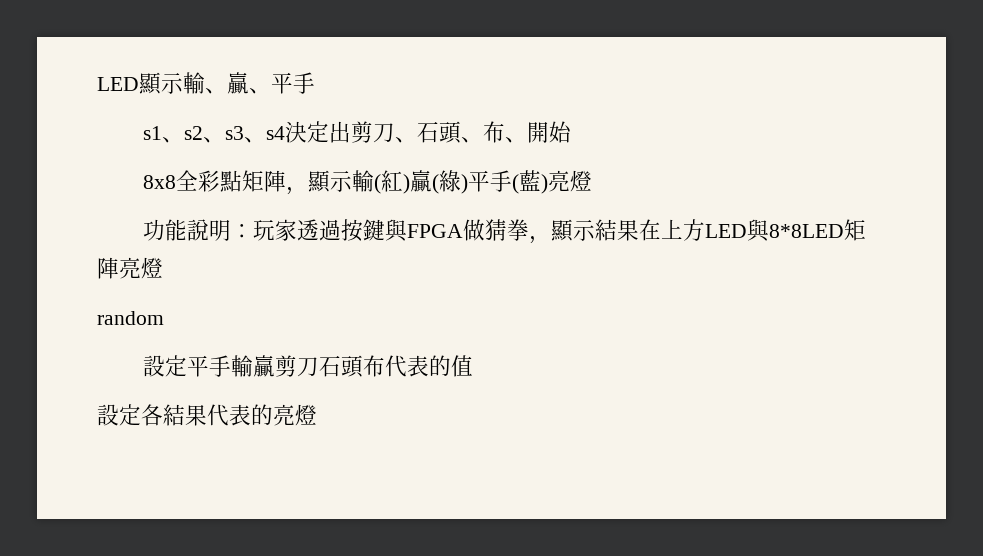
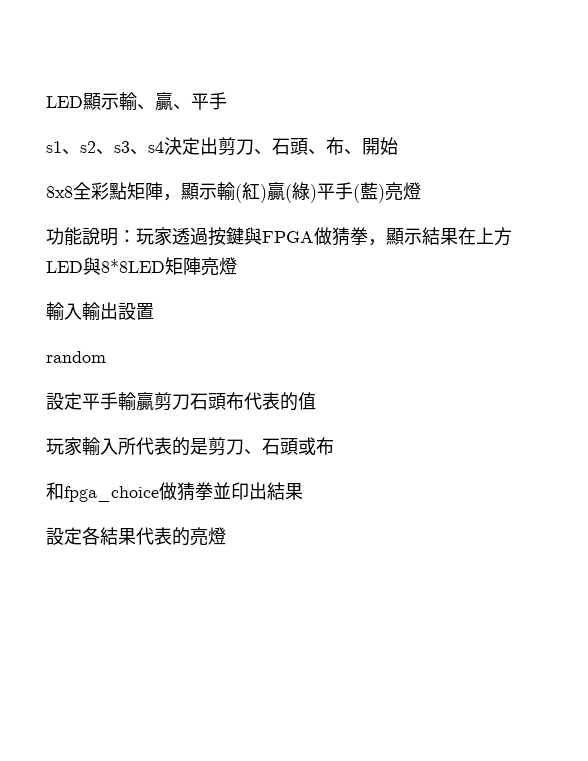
+ 輸入輸出設置
+ 玩家輸入所代表的是剪刀、石頭或布
+ 和fpga_choice做猜拳並印出結果

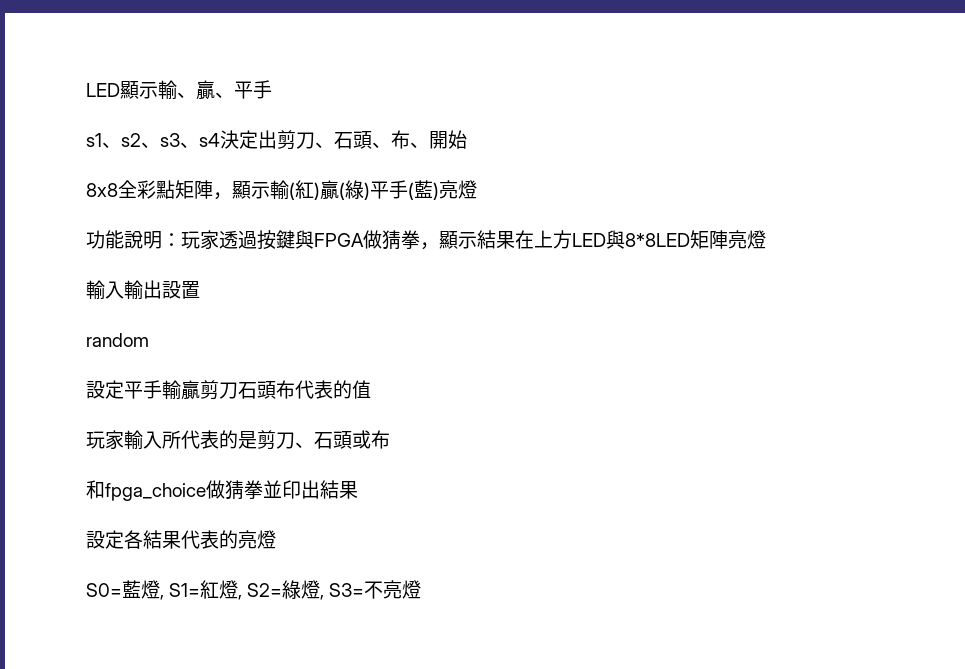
+ S0=藍燈, S1=紅燈, S2=綠燈, S3=不亮燈

